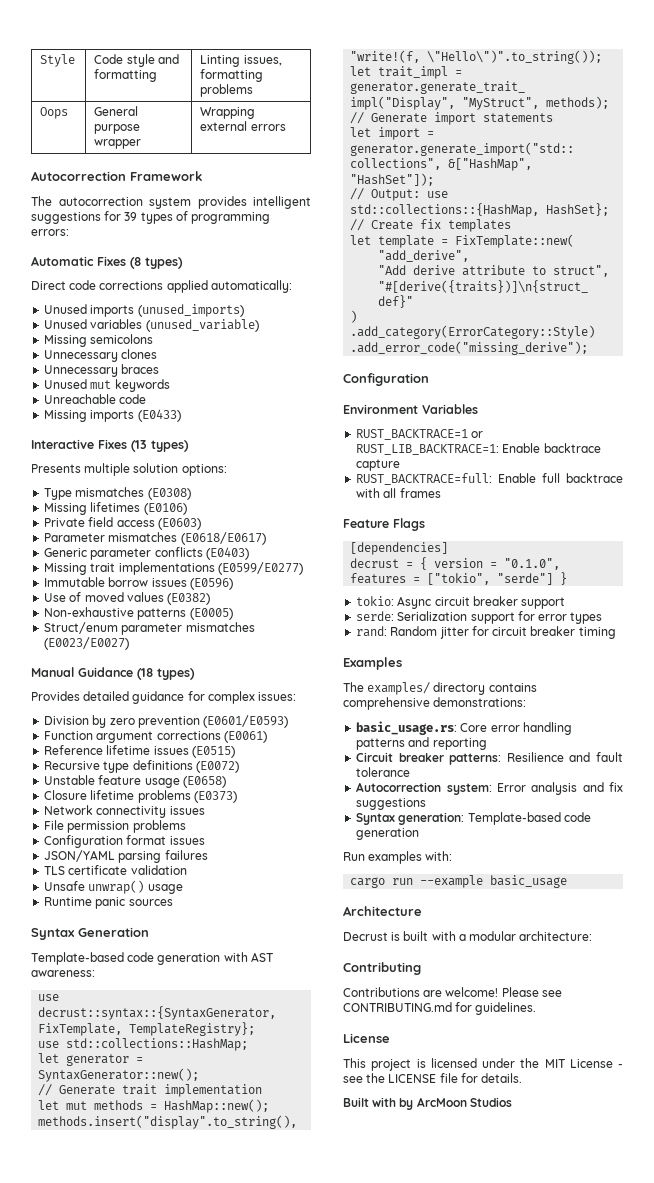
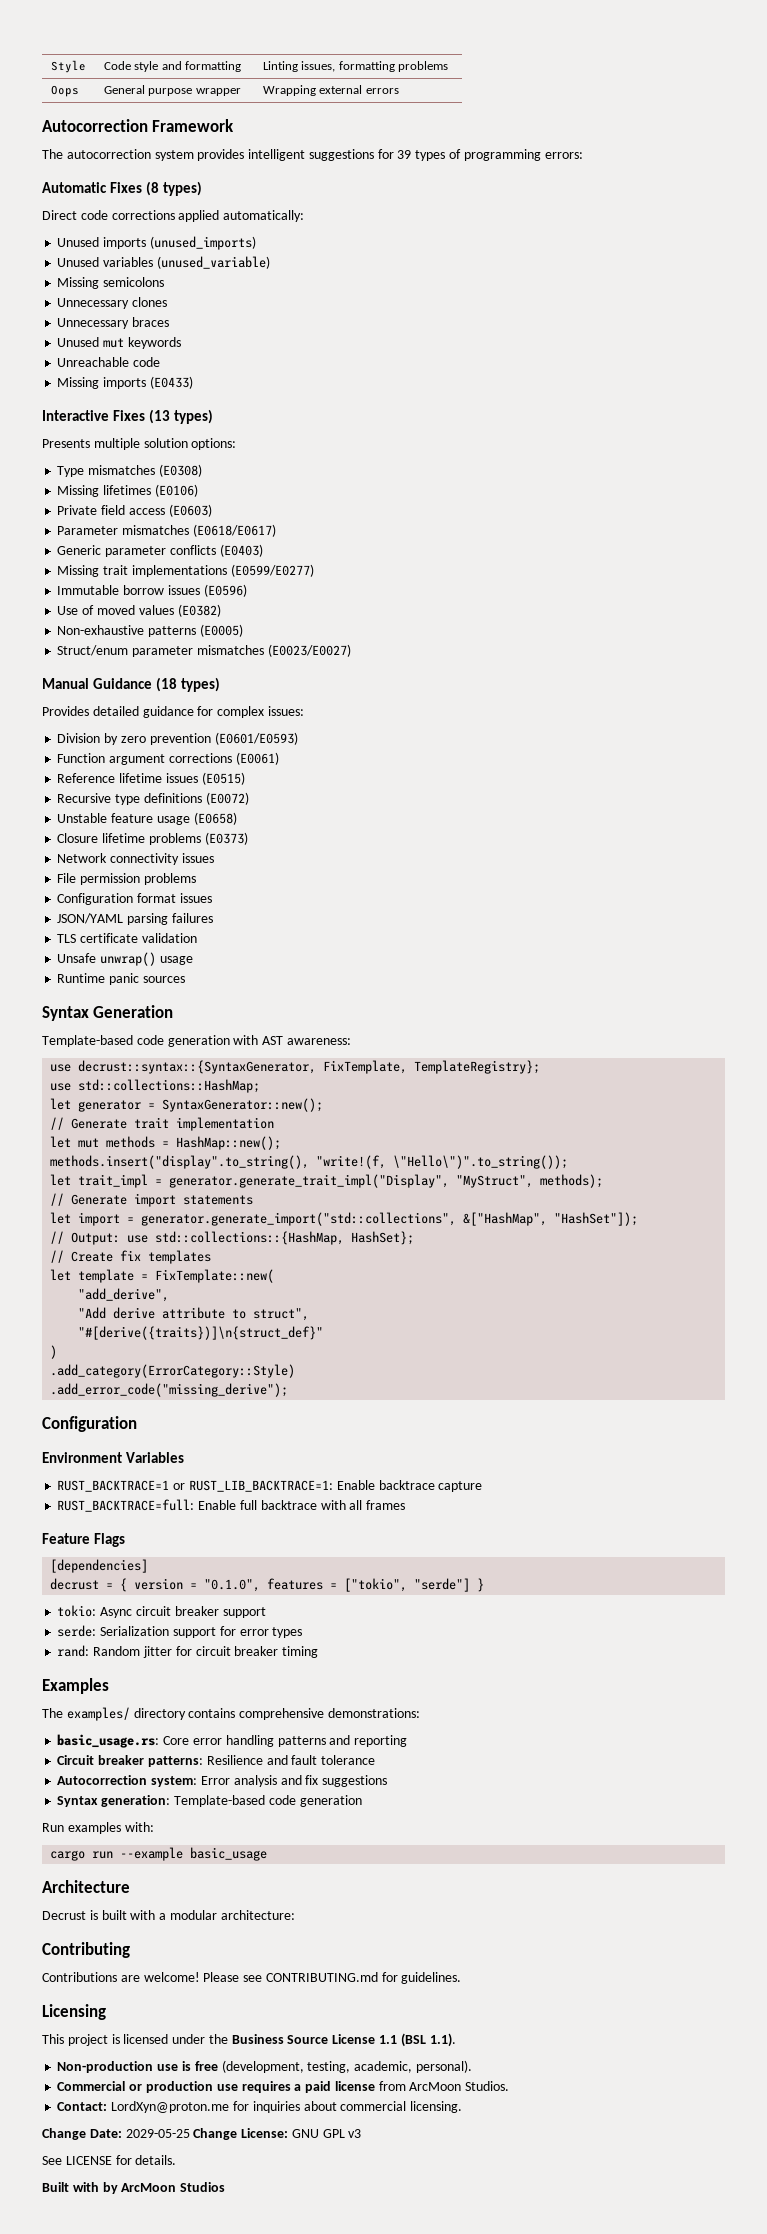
  Please see CONTRIBUTING.md for guidelines.
- License
+ Licensing
- This project is licensed under the MIT License - see the LICENSE file for details.
+ This project is licensed under the Business Source License 1.1 (BSL 1.1).
+ Non-production use is free (development, testing, academic, personal).
+ Commercial or production use requires a paid license from ArcMoon Studios.
+ Contact: LordXyn@proton.me for inquiries about commercial licensing.
+ Change Date: 2029-05-25 Change License: GNU GPL v3
+ See LICENSE for details.

